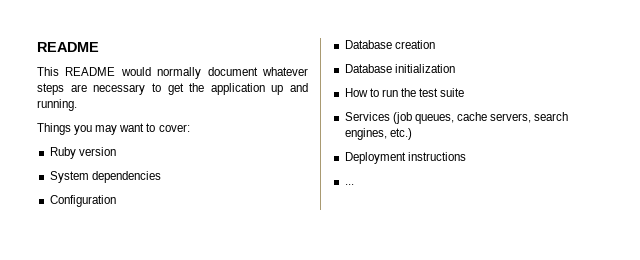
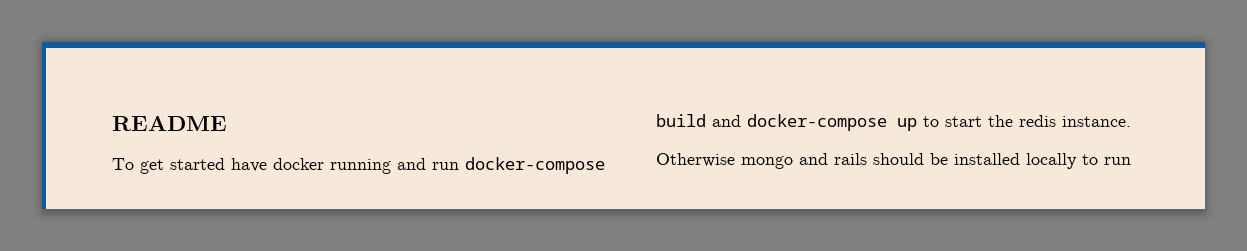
- This README would normally document whatever steps are necessary to get the application up and running.
- Things you may want to cover:
- Ruby version
- System dependencies
- Configuration
- Database creation
- Database initialization
- How to run the test suite
- Services (job queues, cache servers, search engines, etc.)
- Deployment instructions
- ...
+ To get started have docker running and run docker-compose build and docker-compose up to start the redis instance.
+ Otherwise mongo and rails should be installed locally to run

